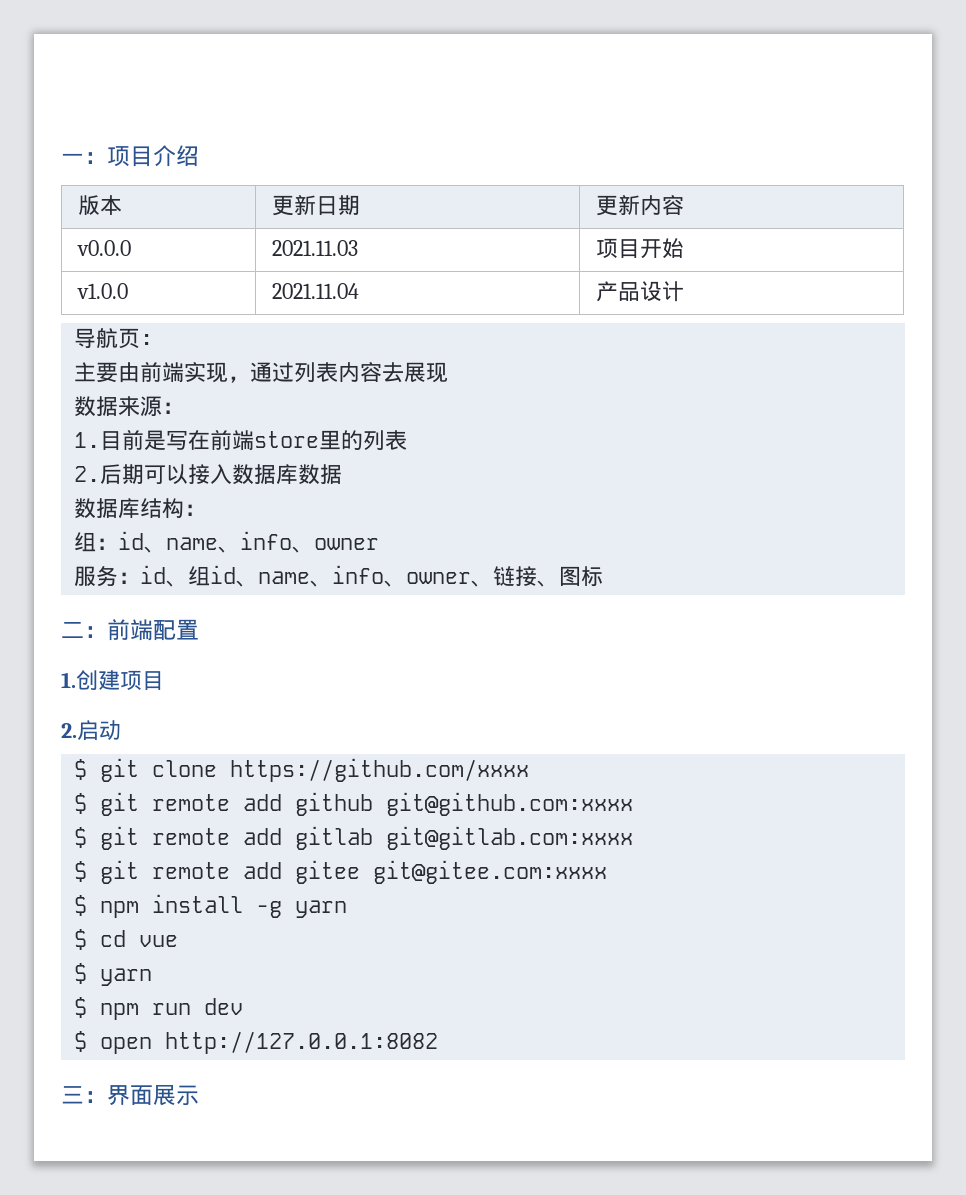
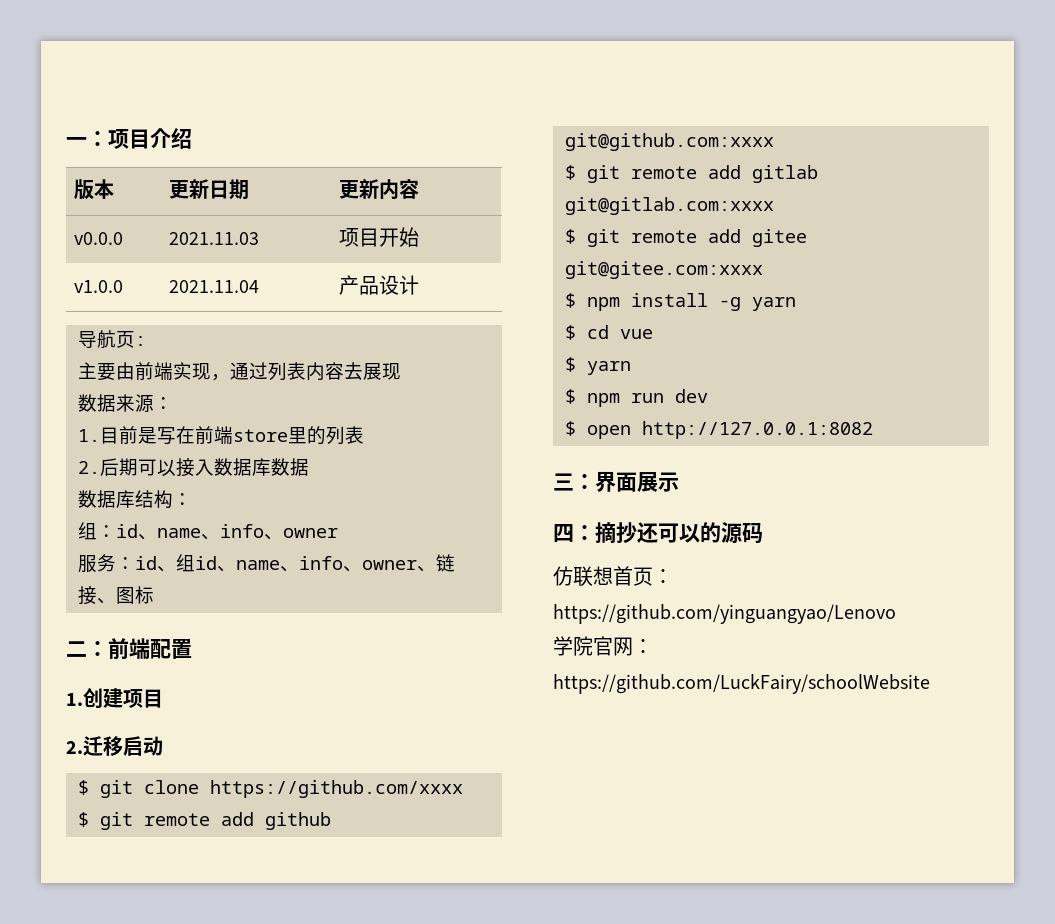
- 2.启动
+ 2.迁移启动
+ 四：摘抄还可以的源码
+ 仿联想首页：https://github.com/yinguangyao/Lenovo
+ 学院官网：https://github.com/LuckFairy/schoolWebsite

